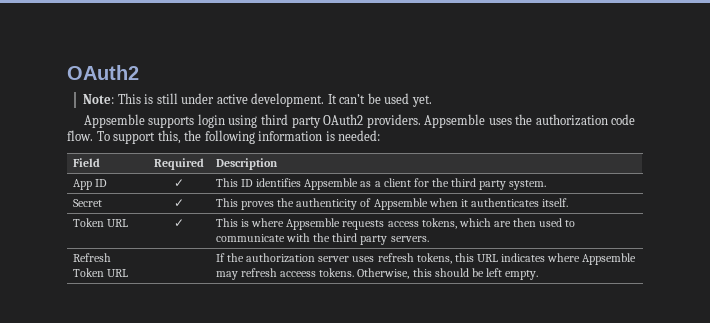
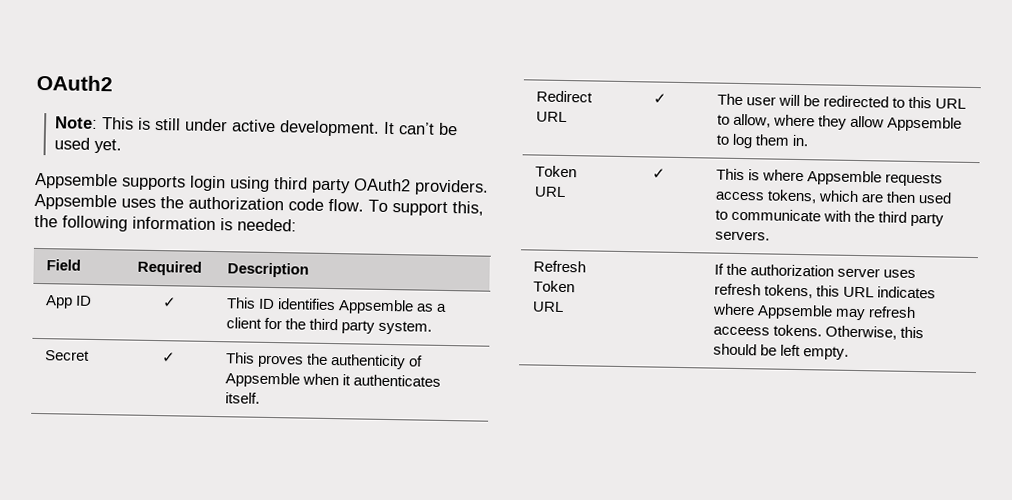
+ Redirect URL | ✓ | The user will be redirected to this URL to allow, where they allow Appsemble to log them in.

